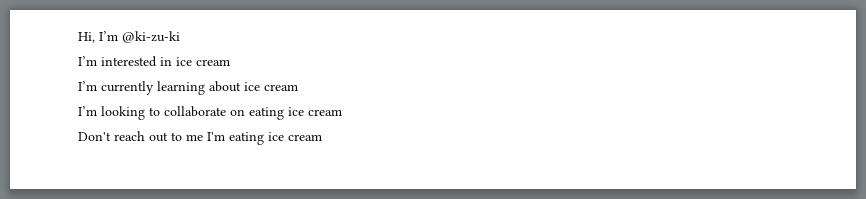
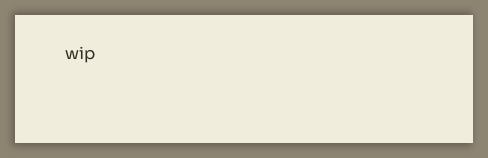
- Hi, I’m @ki-zu-ki
- I’m interested in ice cream
- I’m currently learning about ice cream
- I’m looking to collaborate on eating ice cream
- Don't reach out to me I'm eating ice cream
+ wip

